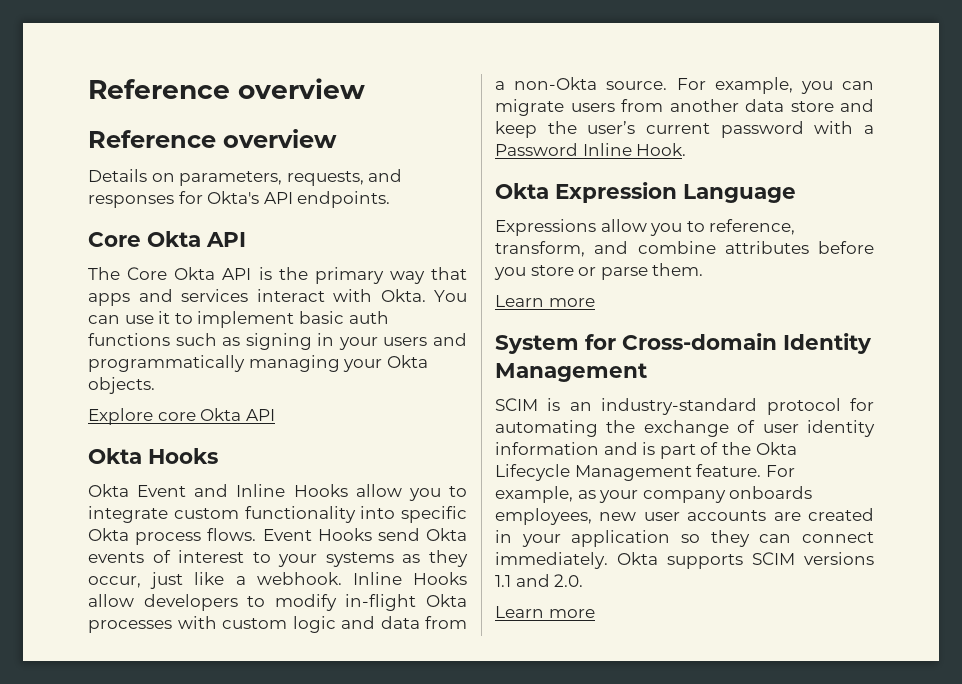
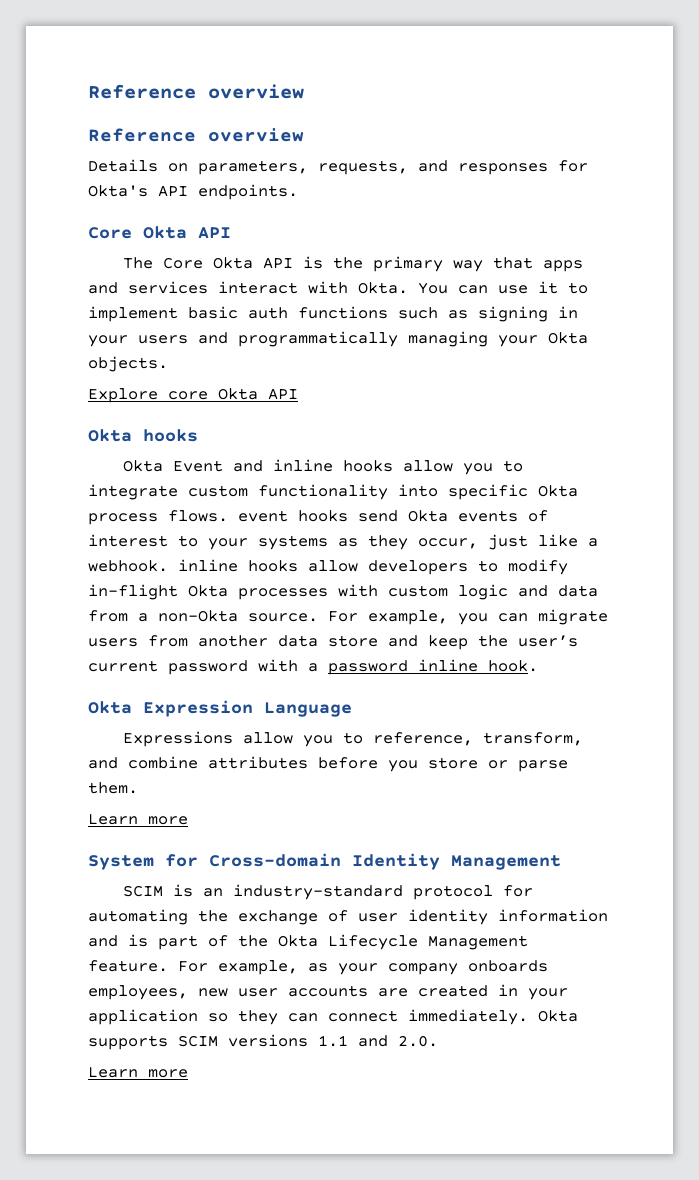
- Okta Hooks
+ Okta hooks
- Okta Event and Inline Hooks allow you to integrate custom functionality into specific Okta process flows. Event Hooks send Okta events of interest to your systems as they occur, just like a webhook. Inline Hooks allow developers to modify in-flight Okta processes with custom logic and data from a non-Okta source.
+ Okta Event and inline hooks allow you to integrate custom functionality into specific Okta process flows. event hooks send Okta events of interest to your systems as they occur, just like a webhook. inline hooks allow developers to modify in-flight Okta processes with custom logic and data from a non-Okta source.
- For example, you can migrate users from another data store and keep the user’s current password with a Password Inline Hook.
+ For example, you can migrate users from another data store and keep the user’s current password with a password inline hook.

